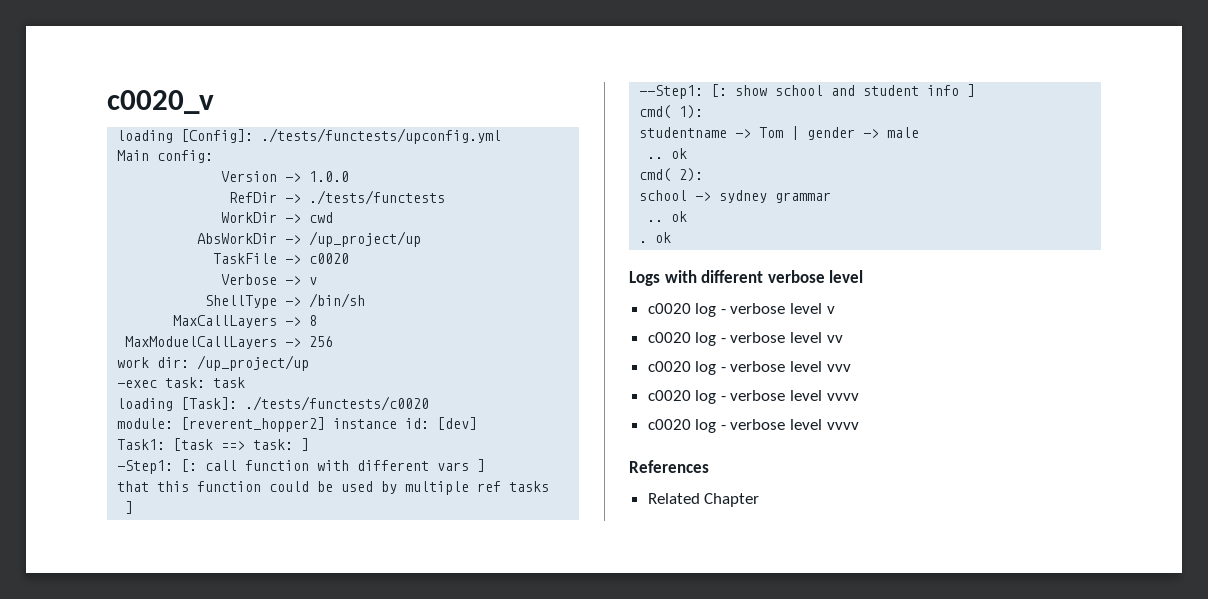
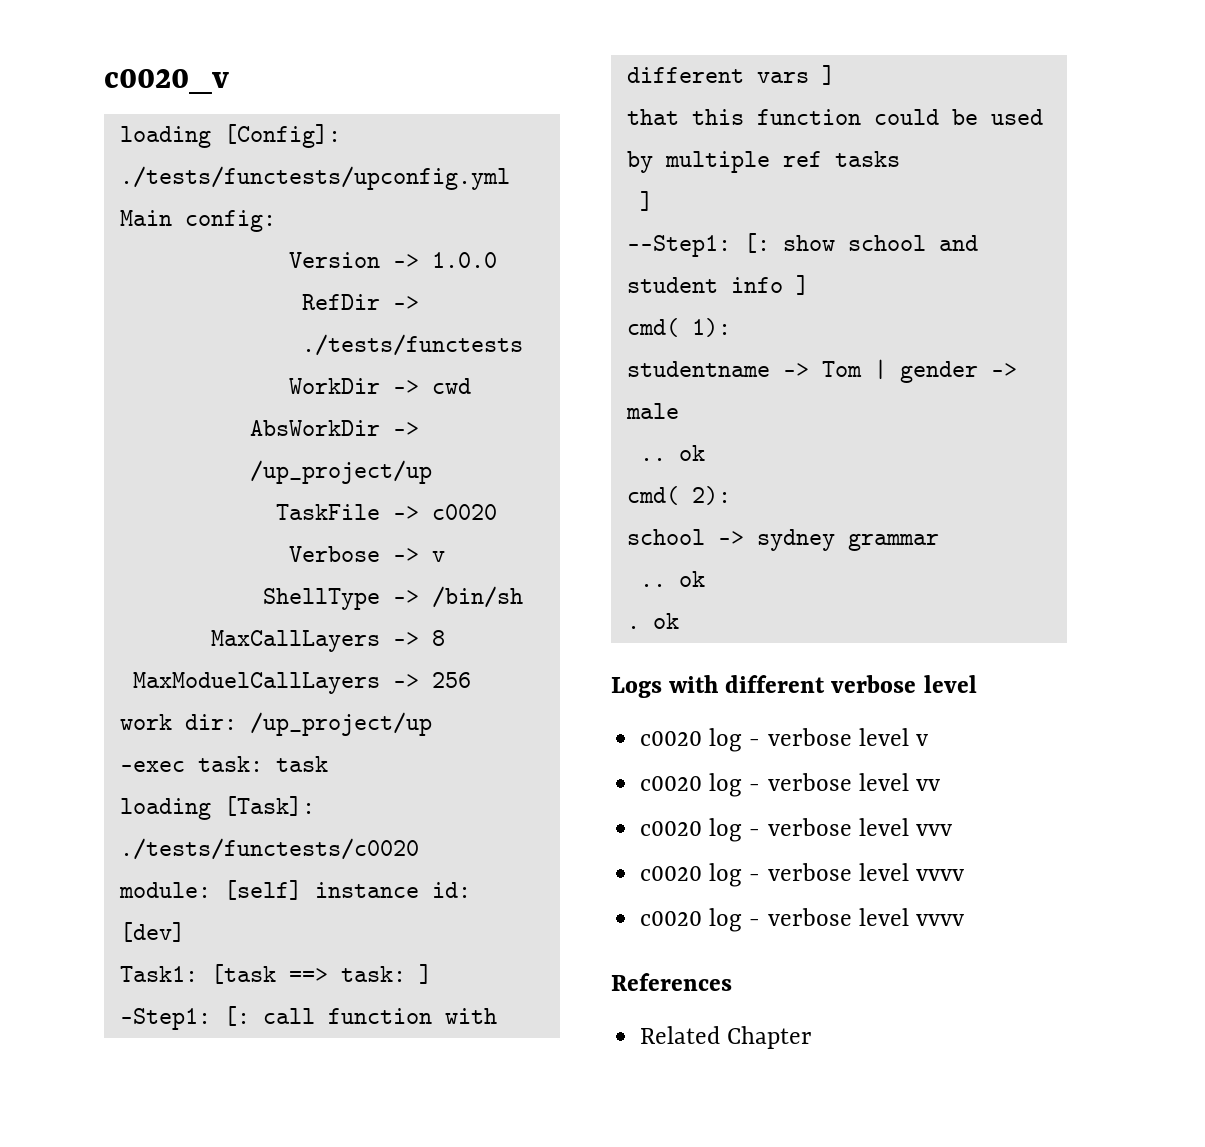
- module: [reverent_hopper2] instance id: [dev]
+ module: [self] instance id: [dev]

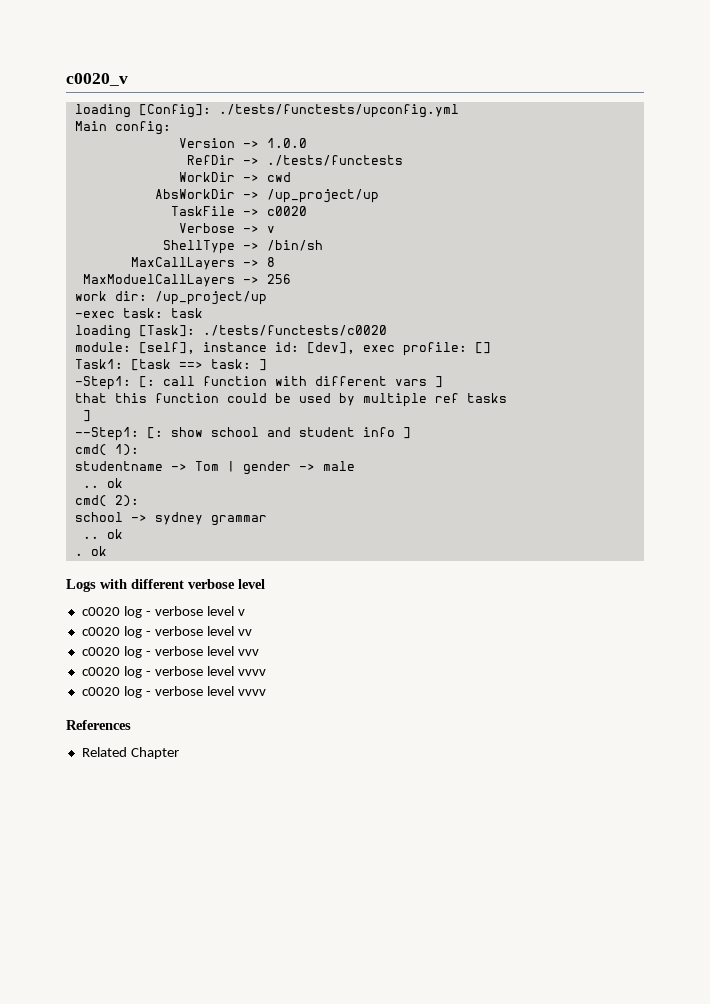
- module: [self] instance id: [dev]
+ module: [self], instance id: [dev], exec profile: []

